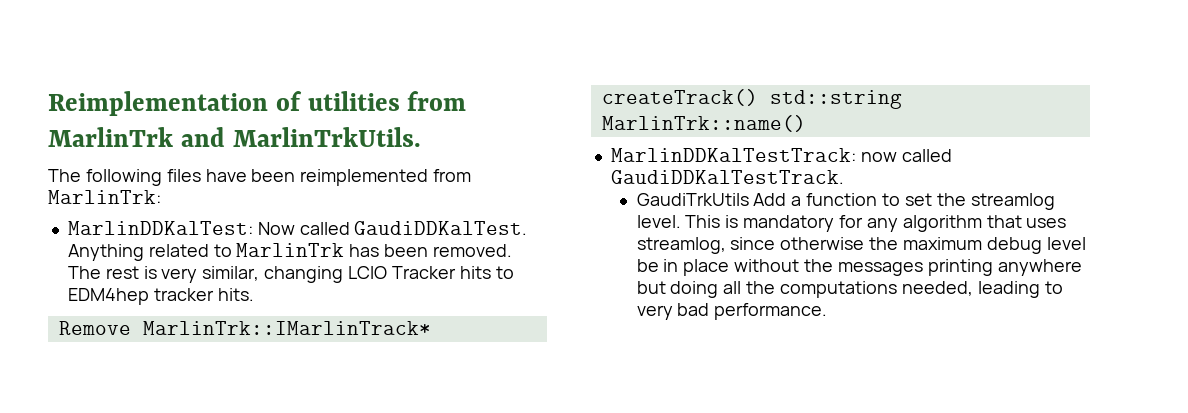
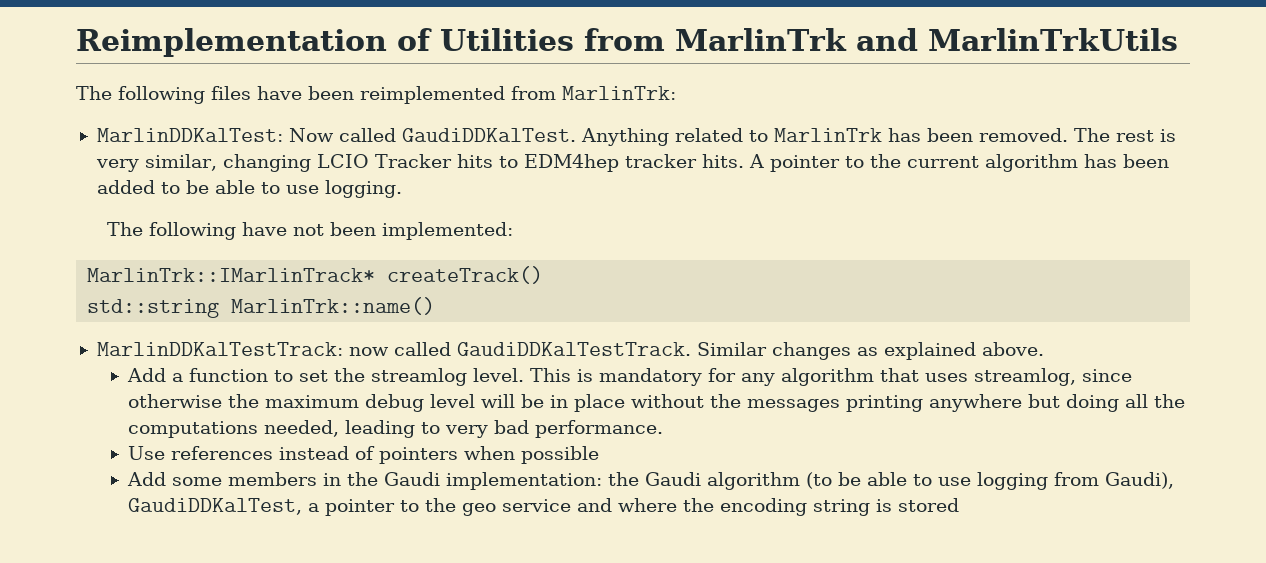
- Reimplementation of utilities from MarlinTrk and MarlinTrkUtils.
+ Reimplementation of Utilities from MarlinTrk and MarlinTrkUtils
- The rest is very similar, changing LCIO Tracker hits to EDM4hep tracker hits.
- Remove MarlinTrk::IMarlinTrack* createTrack() std::string MarlinTrk::name()
+ The rest is very similar, changing LCIO Tracker hits to EDM4hep tracker hits. A pointer to the current algorithm has been added to be able to use logging.
+ The following have not been implemented:
+ MarlinTrk::IMarlinTrack* createTrack()
+ std::string MarlinTrk::name()
- MarlinDDKalTestTrack: now called GaudiDDKalTestTrack.
- GaudiTrkUtils Add a function to set the streamlog level.
+ MarlinDDKalTestTrack: now called GaudiDDKalTestTrack. Similar changes as explained above.
+ Add a function to set the streamlog level.
- This is mandatory for any algorithm that uses streamlog, since otherwise the maximum debug level be in place without the messages printing anywhere but doing all the computations needed, leading to very bad performance.
+ This is mandatory for any algorithm that uses streamlog, since otherwise the maximum debug level will be in place without the messages printing anywhere but doing all the computations needed, leading to very bad performance.
+ Use references instead of pointers when possible
+ Add some members in the Gaudi implementation: the Gaudi algorithm (to be able to use logging from Gaudi), GaudiDDKalTest, a pointer to the geo service and where the encoding string is stored

